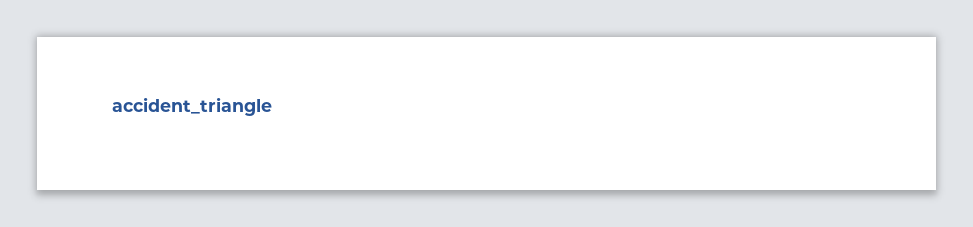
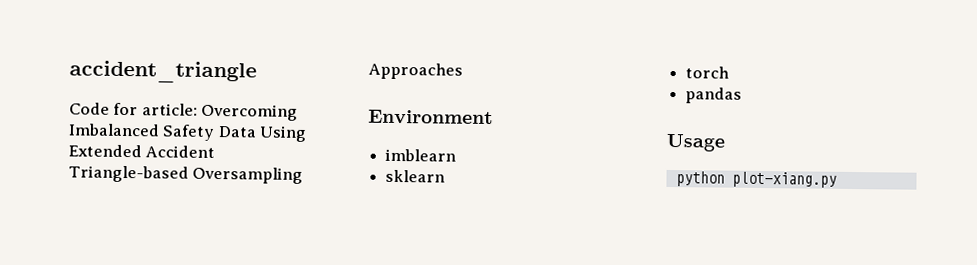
+ Code for article: Overcoming Imbalanced Safety Data Using Extended Accident Triangle-based Oversampling Approaches
+ Environment
+ imblearn
+ sklearn
+ torch
+ pandas
+ Usage
+ python plot-xiang.py

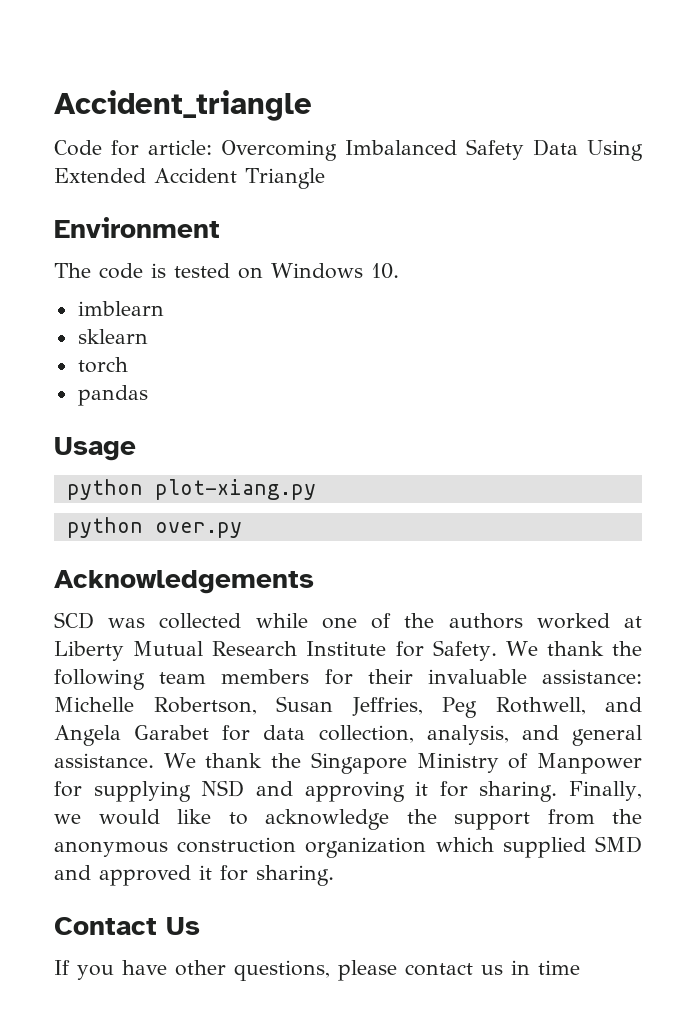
- accident_triangle
+ Accident_triangle
- Code for article: Overcoming Imbalanced Safety Data Using Extended Accident Triangle-based Oversampling Approaches
+ Code for article: Overcoming Imbalanced Safety Data Using Extended Accident Triangle
  Environment
+ The code is tested on Windows 10.
+ python over.py
+ Acknowledgements
+ SCD was collected while one of the authors worked at Liberty Mutual Research Institute for Safety. We thank the following team members for their invaluable assistance: Michelle Robertson, Susan Jeffries, Peg Rothwell, and Angela Garabet for data collection, analysis, and general assistance. We thank the Singapore Ministry of Manpower for supplying NSD and approving it for sharing. Finally, we would like to acknowledge the support from the anonymous construction organization which supplied SMD and approved it for sharing.
+ Contact Us
+ If you have other questions, please contact us in time

